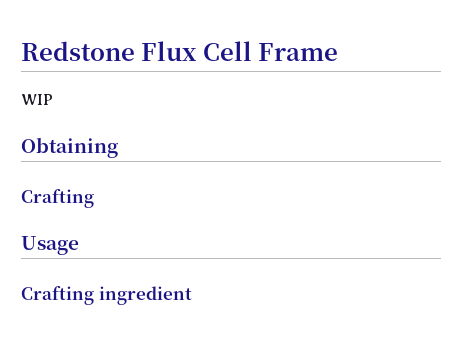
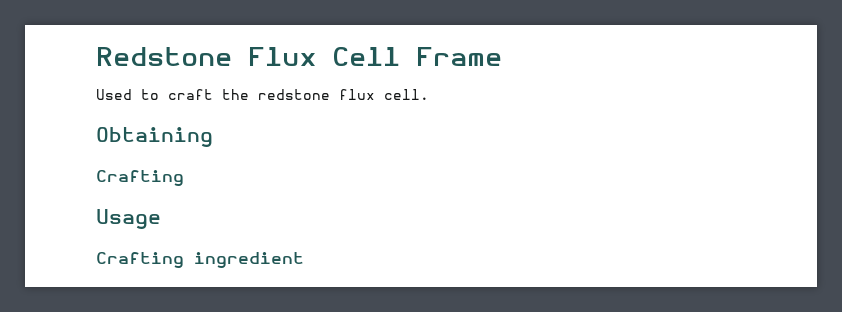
- WIP
+ Used to craft the redstone flux cell.

